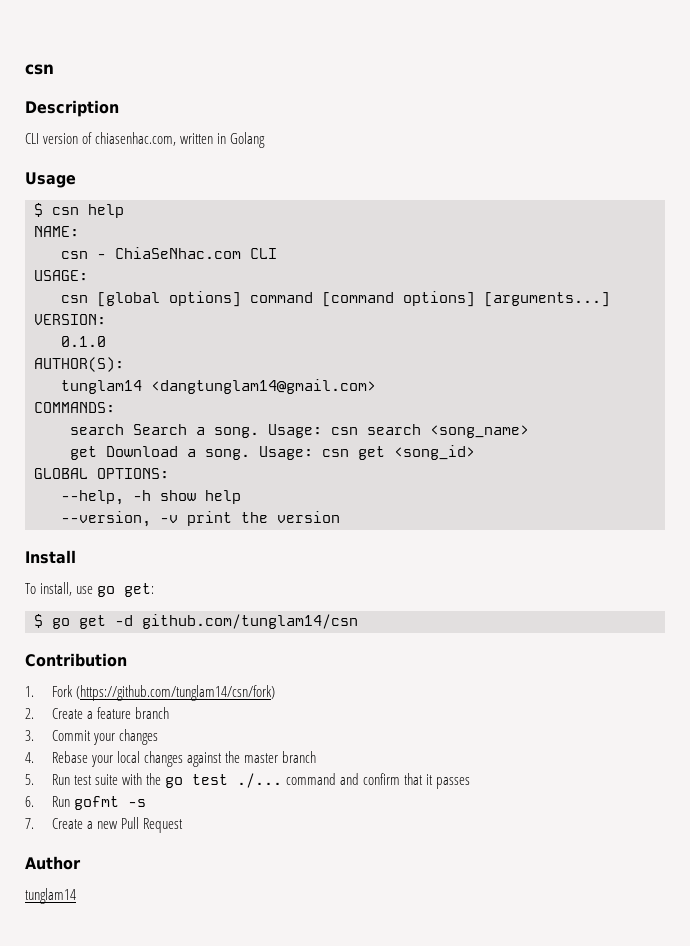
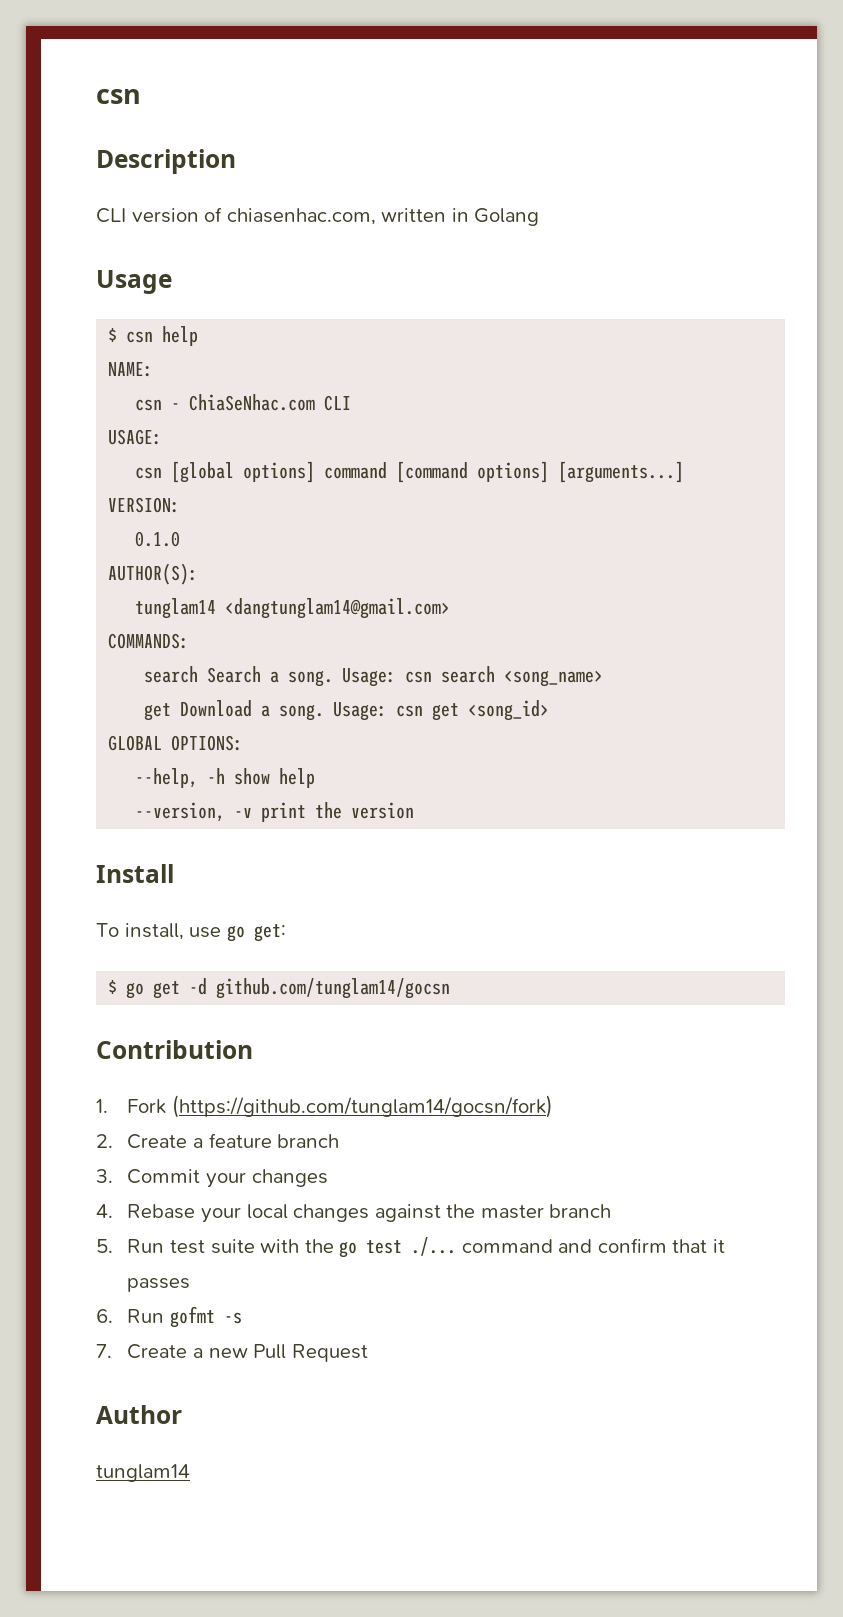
- $ go get -d github.com/tunglam14/csn
+ $ go get -d github.com/tunglam14/gocsn
- 1. Fork (https://github.com/tunglam14/csn/fork)
+ 1. Fork (https://github.com/tunglam14/gocsn/fork)

